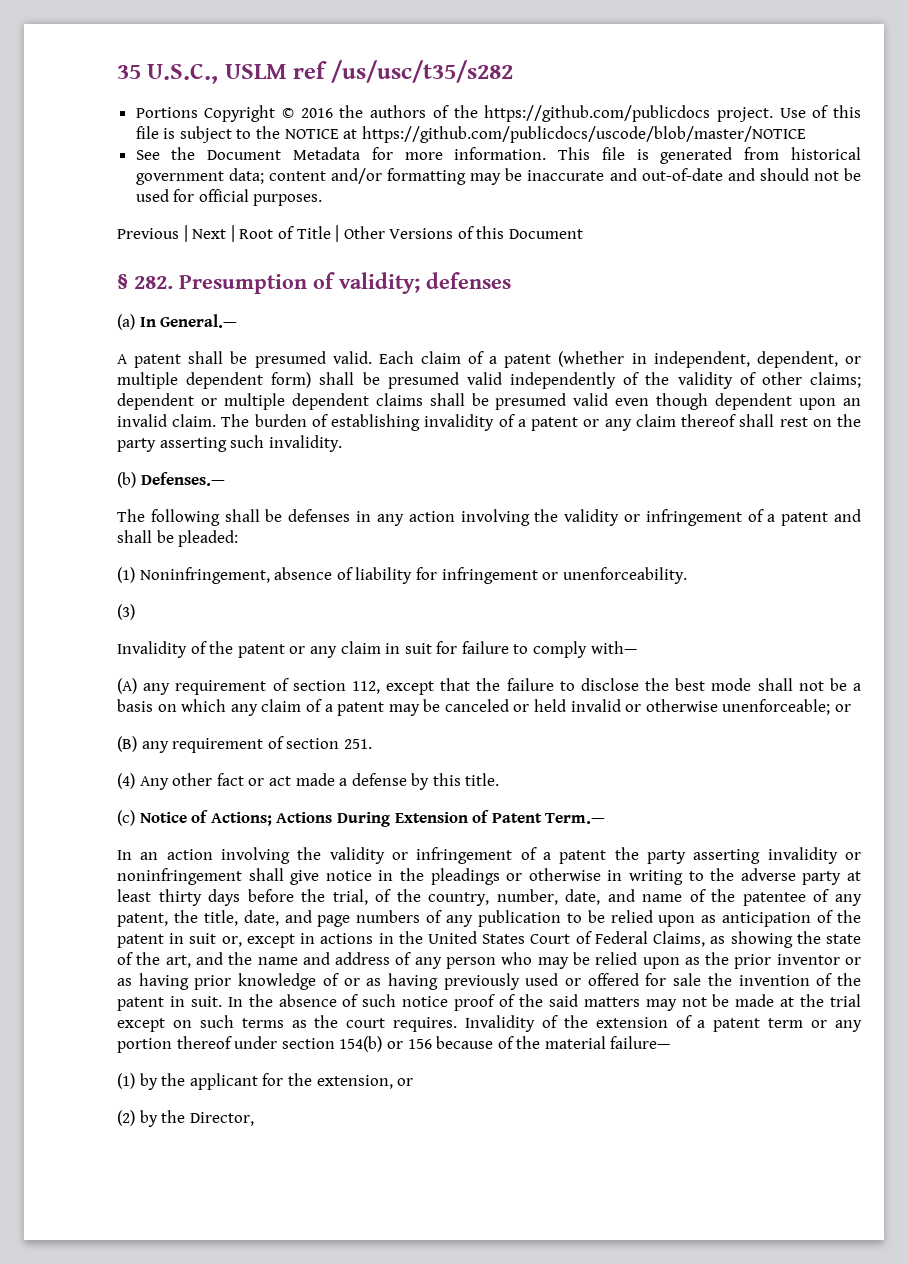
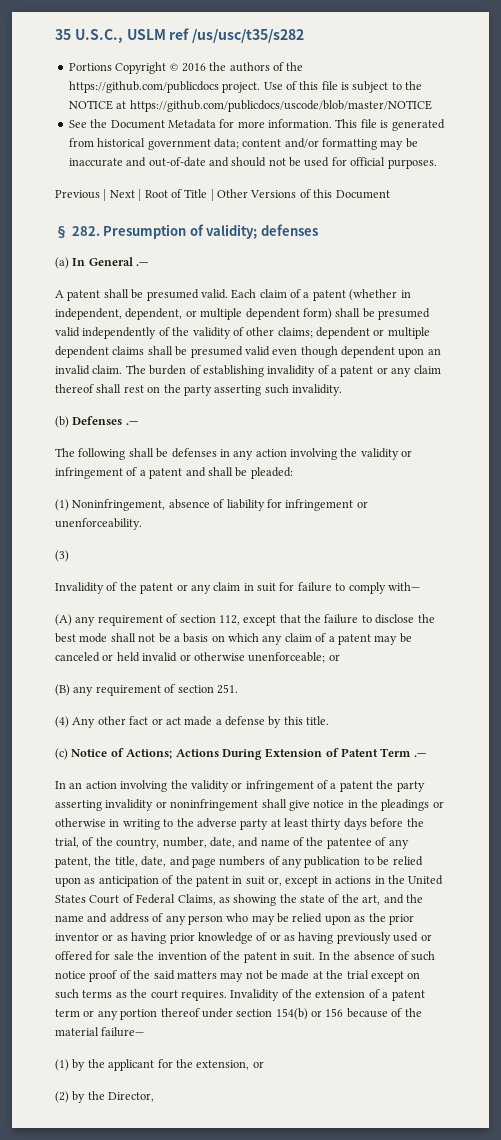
- (a) In General.—
+ (a) In General .—
- (b) Defenses.—
+ (b) Defenses .—
- (c) Notice of Actions; Actions During Extension of Patent Term.—
+ (c) Notice of Actions; Actions During Extension of Patent Term .—

